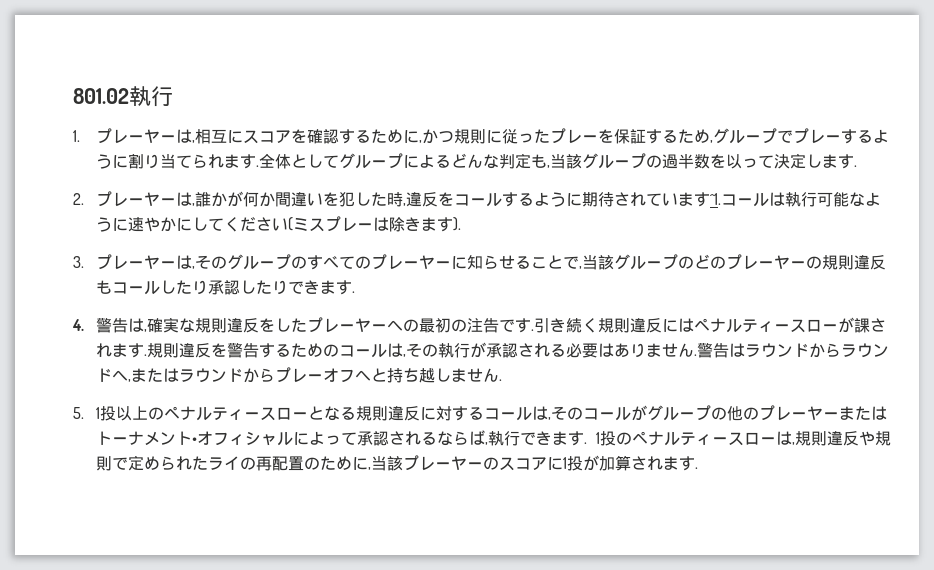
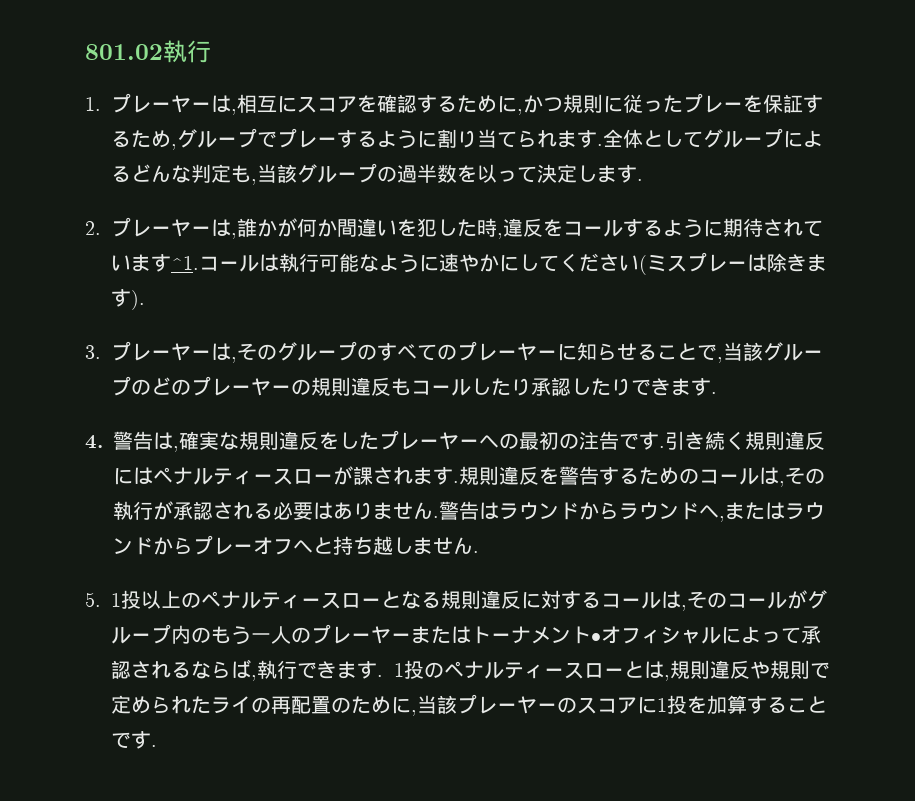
- 5. 1投以上のペナルティースローとなる規則違反に対するコールは,そのコールがグループの他のプレーヤーまたはトーナメント•オフィシャルによって承認されるならば,執行できます.
+ 5. 1投以上のペナルティースローとなる規則違反に対するコールは,そのコールがグループ内のもう一人のプレーヤーまたはトーナメント•オフィシャルによって承認されるならば,執行できます.
- 1投のペナルティースローは,規則違反や規則で定められたライの再配置のために,当該プレーヤーのスコアに1投が加算されます.
+ 1投のペナルティースローとは,規則違反や規則で定められたライの再配置のために,当該プレーヤーのスコアに1投を加算することです.

